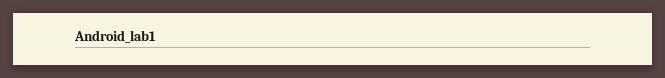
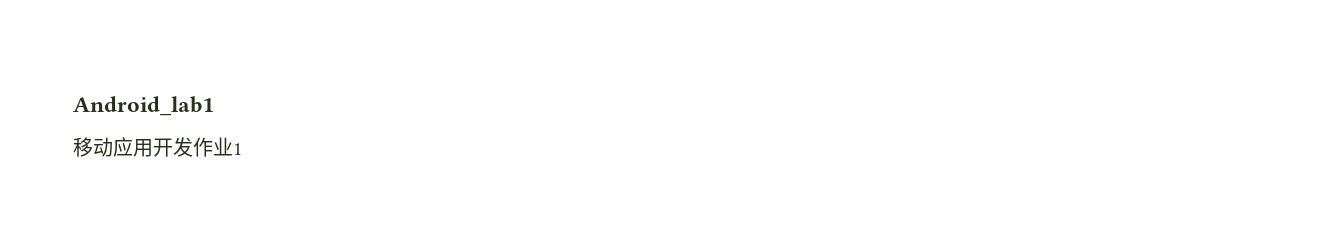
+ 移动应用开发作业1

